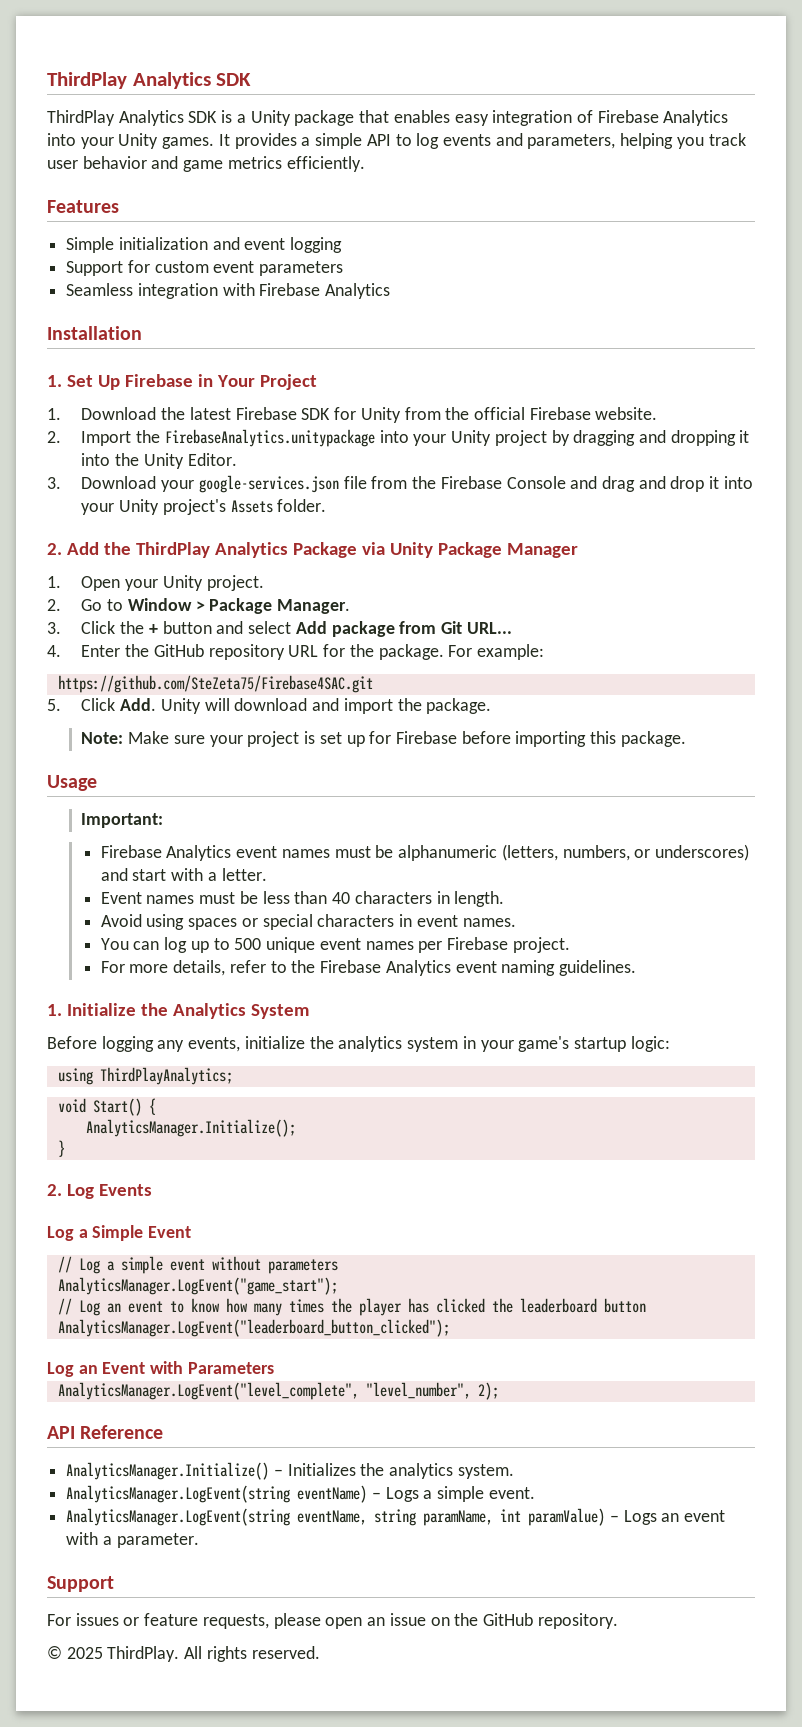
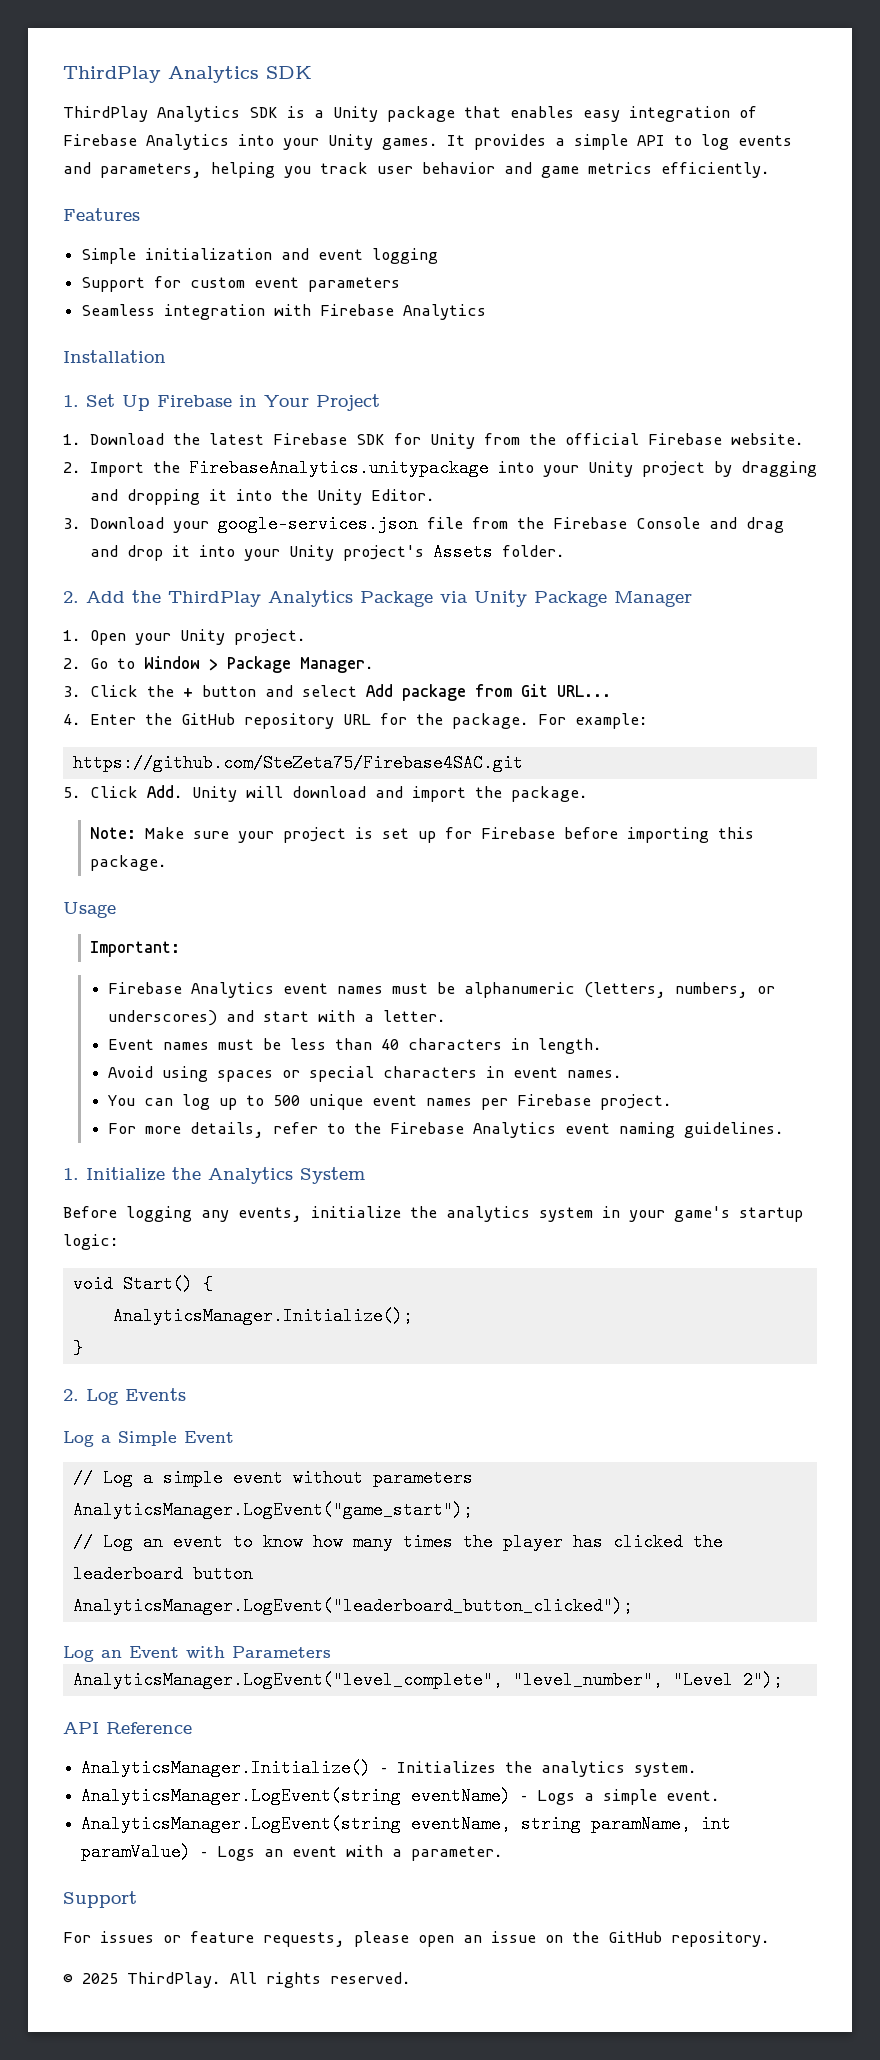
- using ThirdPlayAnalytics;
- AnalyticsManager.LogEvent("level_complete", "level_number", 2);
+ AnalyticsManager.LogEvent("level_complete", "level_number", "Level 2");

